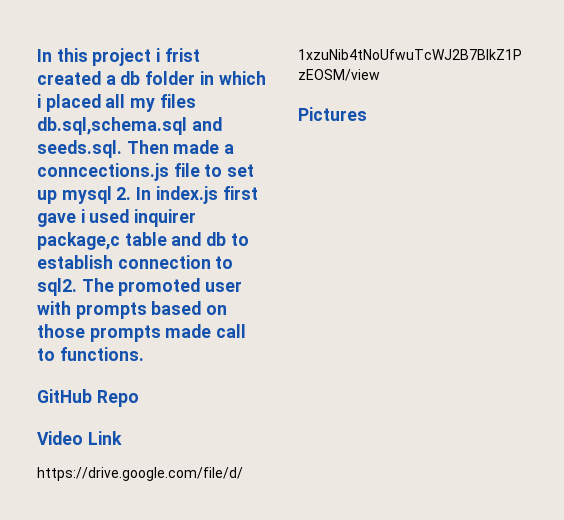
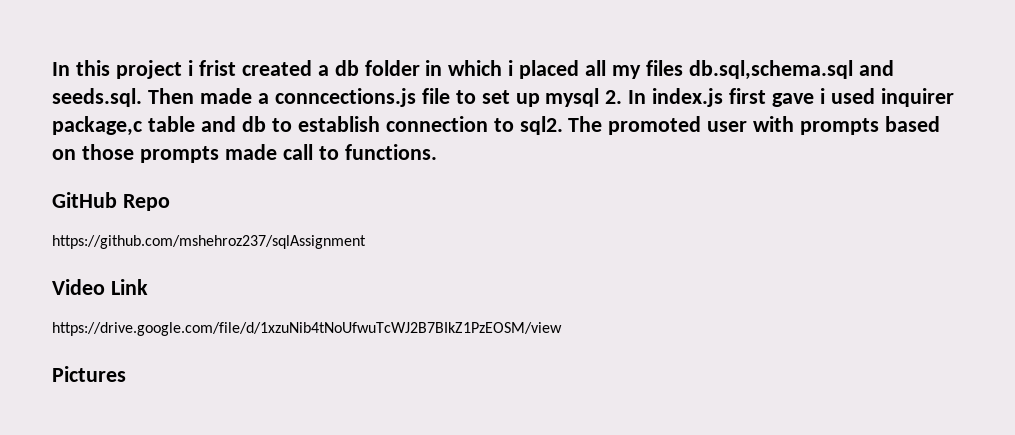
+ https://github.com/mshehroz237/sqlAssignment

